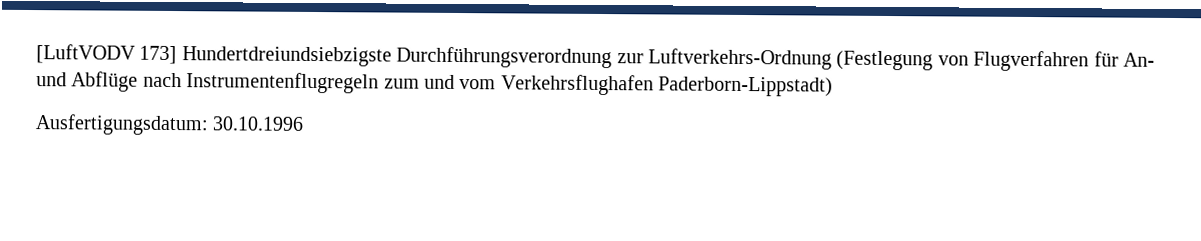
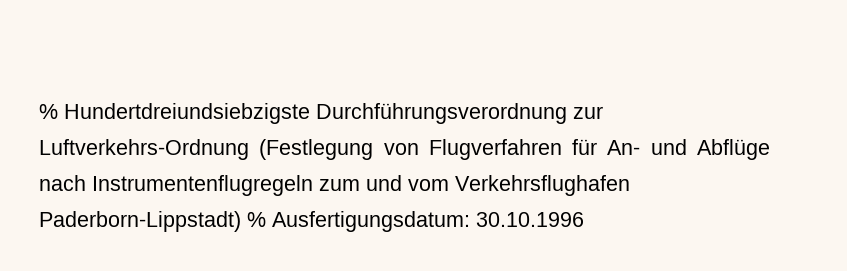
- [LuftVODV 173] Hundertdreiundsiebzigste Durchführungsverordnung zur Luftverkehrs-Ordnung (Festlegung von Flugverfahren für An- und Abflüge nach Instrumentenflugregeln zum und vom Verkehrsflughafen Paderborn-Lippstadt)
- Ausfertigungsdatum: 30.10.1996
+ % Hundertdreiundsiebzigste Durchführungsverordnung zur Luftverkehrs-Ordnung (Festlegung von Flugverfahren für An- und Abflüge nach Instrumentenflugregeln zum und vom Verkehrsflughafen Paderborn-Lippstadt) % Ausfertigungsdatum: 30.10.1996

